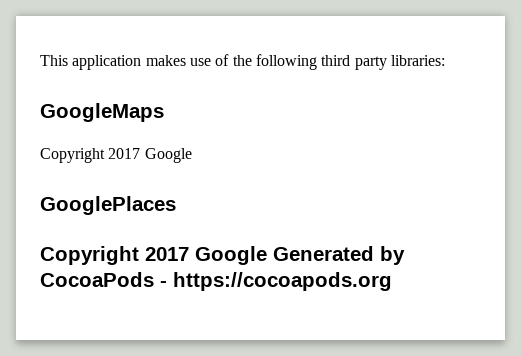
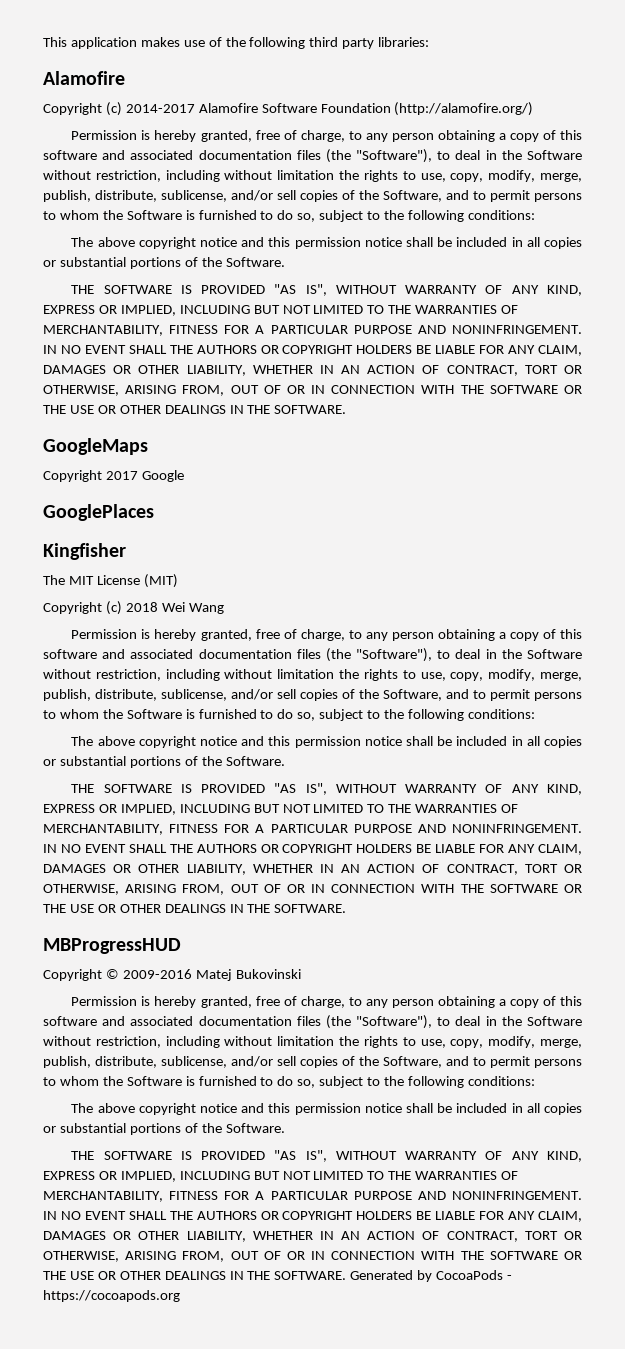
  This application makes use of the following third party libraries:
+ Alamofire
+ Copyright (c) 2014-2017 Alamofire Software Foundation (http://alamofire.org/)
+ Permission is hereby granted, free of charge, to any person obtaining a copy of this software and associated documentation files (the "Software"), to deal in the Software without restriction, including without limitation the rights to use, copy, modify, merge, publish, distribute, sublicense, and/or sell copies of the Software, and to permit persons to whom the Software is furnished to do so, subject to the following conditions:
+ The above copyright notice and this permission notice shall be included in all copies or substantial portions of the Software.
+ THE SOFTWARE IS PROVIDED "AS IS", WITHOUT WARRANTY OF ANY KIND, EXPRESS OR IMPLIED, INCLUDING BUT NOT LIMITED TO THE WARRANTIES OF MERCHANTABILITY, FITNESS FOR A PARTICULAR PURPOSE AND NONINFRINGEMENT. IN NO EVENT SHALL THE AUTHORS OR COPYRIGHT HOLDERS BE LIABLE FOR ANY CLAIM, DAMAGES OR OTHER LIABILITY, WHETHER IN AN ACTION OF CONTRACT, TORT OR OTHERWISE, ARISING FROM, OUT OF OR IN CONNECTION WITH THE SOFTWARE OR THE USE OR OTHER DEALINGS IN THE SOFTWARE.
- Copyright 2017 Google Generated by CocoaPods - https://cocoapods.org
+ Kingfisher
+ The MIT License (MIT)
+ Copyright (c) 2018 Wei Wang
+ Permission is hereby granted, free of charge, to any person obtaining a copy of this software and associated documentation files (the "Software"), to deal in the Software without restriction, including without limitation the rights to use, copy, modify, merge, publish, distribute, sublicense, and/or sell copies of the Software, and to permit persons to whom the Software is furnished to do so, subject to the following conditions:
+ The above copyright notice and this permission notice shall be included in all copies or substantial portions of the Software.
+ THE SOFTWARE IS PROVIDED "AS IS", WITHOUT WARRANTY OF ANY KIND, EXPRESS OR IMPLIED, INCLUDING BUT NOT LIMITED TO THE WARRANTIES OF MERCHANTABILITY, FITNESS FOR A PARTICULAR PURPOSE AND NONINFRINGEMENT. IN NO EVENT SHALL THE AUTHORS OR COPYRIGHT HOLDERS BE LIABLE FOR ANY CLAIM, DAMAGES OR OTHER LIABILITY, WHETHER IN AN ACTION OF CONTRACT, TORT OR OTHERWISE, ARISING FROM, OUT OF OR IN CONNECTION WITH THE SOFTWARE OR THE USE OR OTHER DEALINGS IN THE SOFTWARE.
+ MBProgressHUD
+ Copyright © 2009-2016 Matej Bukovinski
+ Permission is hereby granted, free of charge, to any person obtaining a copy of this software and associated documentation files (the "Software"), to deal in the Software without restriction, including without limitation the rights to use, copy, modify, merge, publish, distribute, sublicense, and/or sell copies of the Software, and to permit persons to whom the Software is furnished to do so, subject to the following conditions:
+ The above copyright notice and this permission notice shall be included in all copies or substantial portions of the Software.
+ THE SOFTWARE IS PROVIDED "AS IS", WITHOUT WARRANTY OF ANY KIND, EXPRESS OR IMPLIED, INCLUDING BUT NOT LIMITED TO THE WARRANTIES OF MERCHANTABILITY, FITNESS FOR A PARTICULAR PURPOSE AND NONINFRINGEMENT. IN NO EVENT SHALL THE AUTHORS OR COPYRIGHT HOLDERS BE LIABLE FOR ANY CLAIM, DAMAGES OR OTHER LIABILITY, WHETHER IN AN ACTION OF CONTRACT, TORT OR OTHERWISE, ARISING FROM, OUT OF OR IN CONNECTION WITH THE SOFTWARE OR THE USE OR OTHER DEALINGS IN THE SOFTWARE. Generated by CocoaPods - https://cocoapods.org

